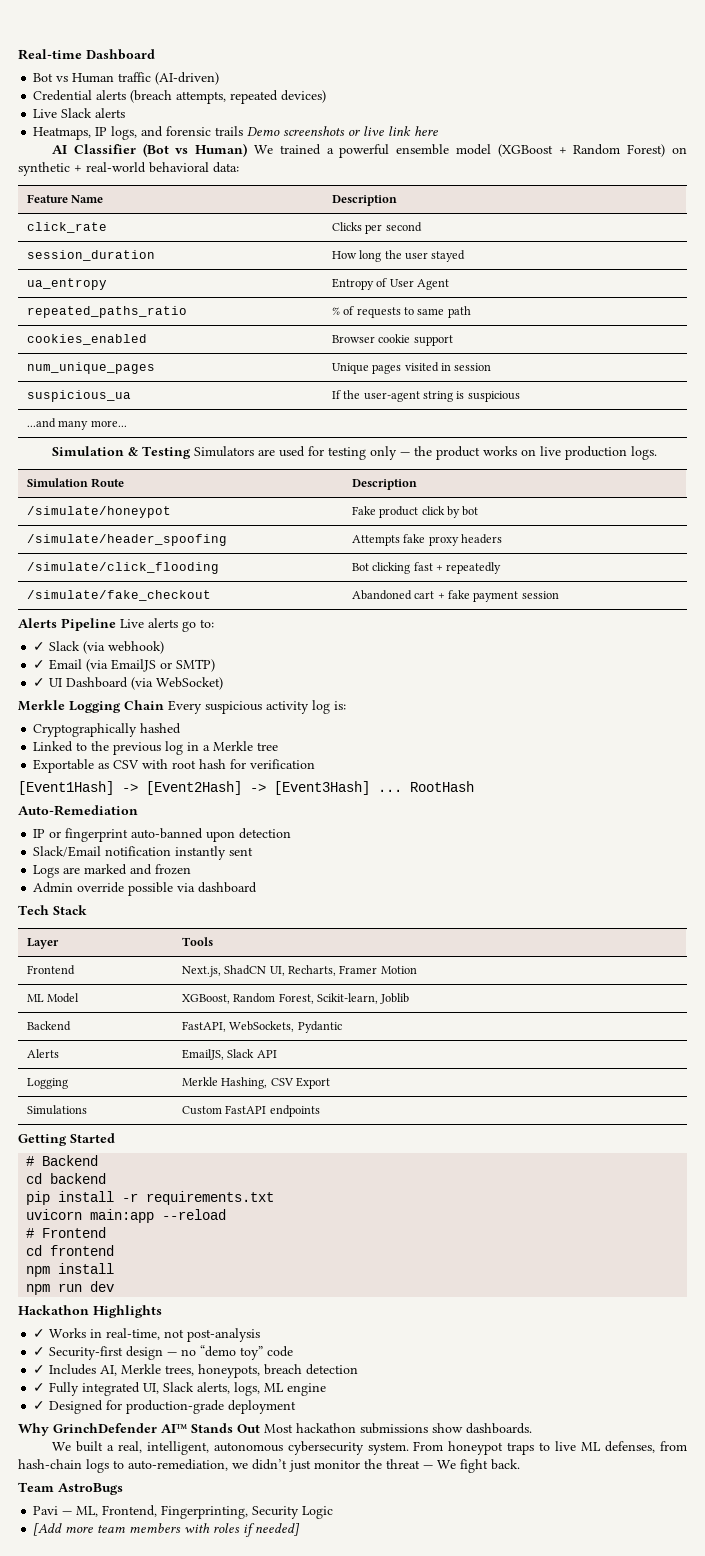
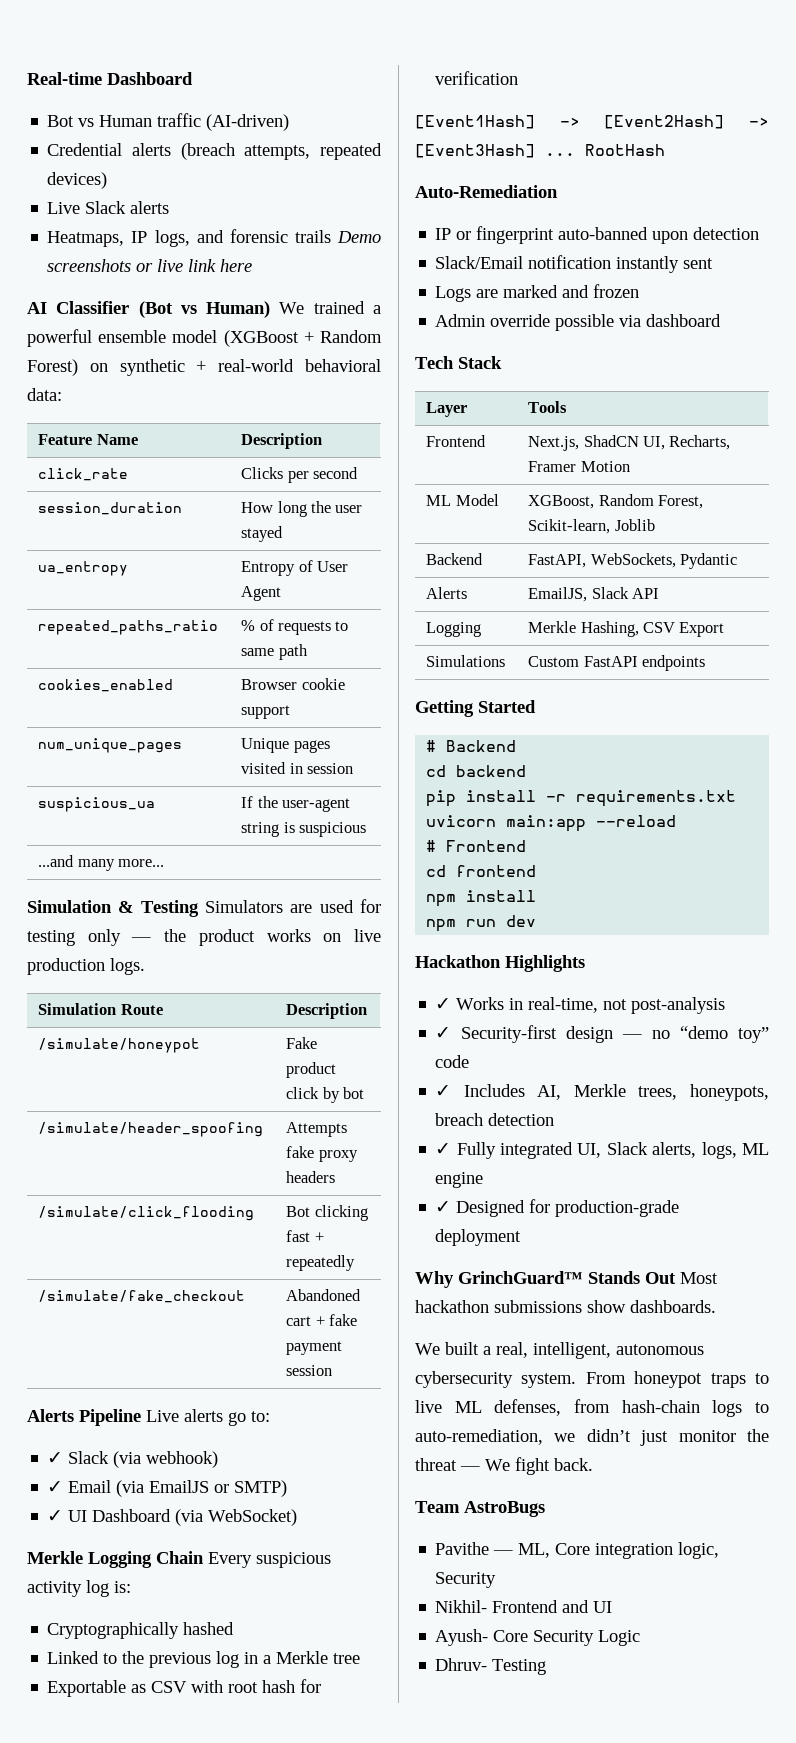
- Why GrinchDefender AI™ Stands Out Most hackathon submissions show dashboards.
+ Why GrinchGuard™ Stands Out Most hackathon submissions show dashboards.
- Pavi — ML, Frontend, Fingerprinting, Security Logic
- [Add more team members with roles if needed]
+ Pavithe — ML, Core integration logic, Security
+ Nikhil- Frontend and UI
+ Ayush- Core Security Logic
+ Dhruv- Testing

